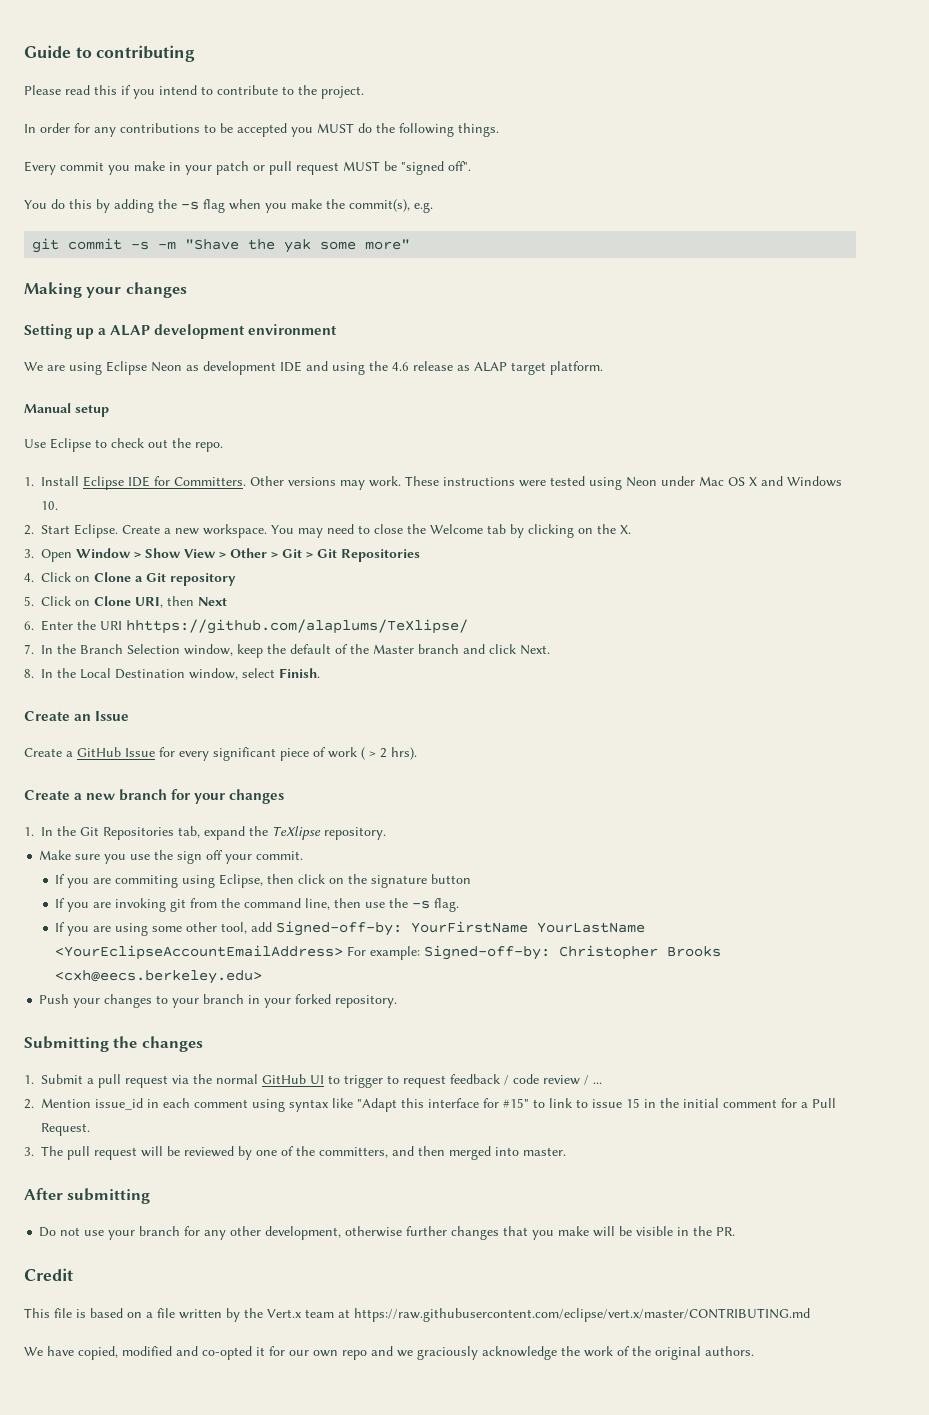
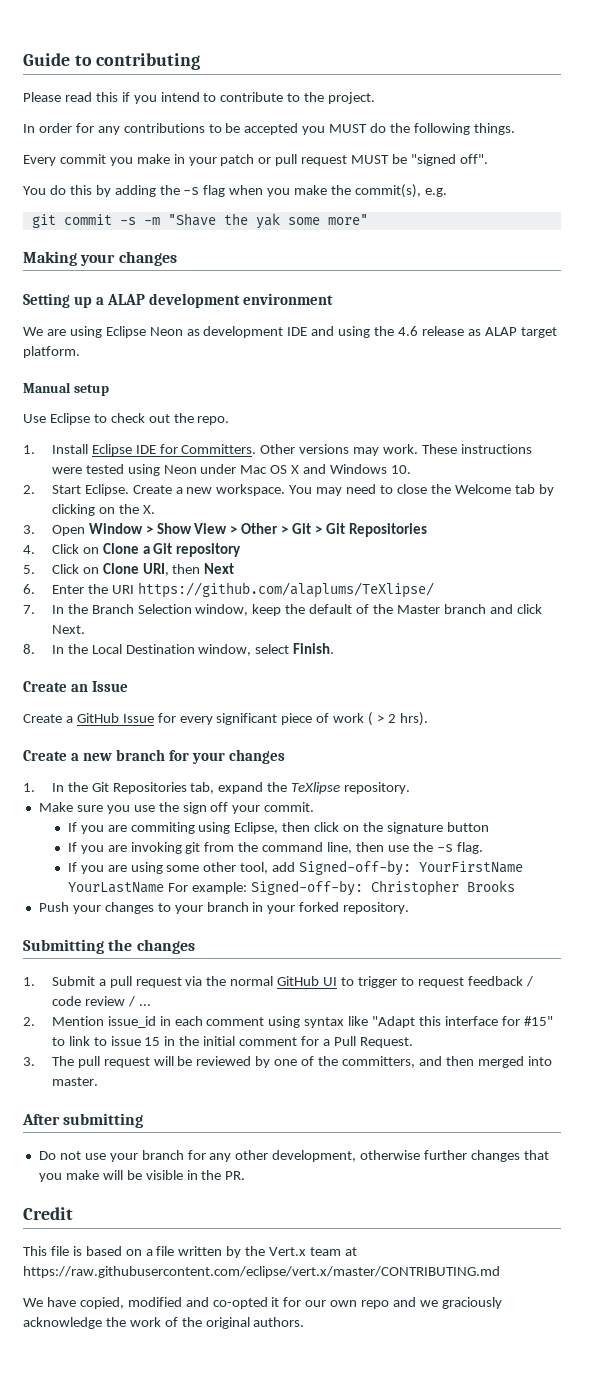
- 6. Enter the URI hhttps://github.com/alaplums/TeXlipse/
+ 6. Enter the URI https://github.com/alaplums/TeXlipse/
- If you are using some other tool, add Signed-off-by: YourFirstName YourLastName <YourEclipseAccountEmailAddress> For example: Signed-off-by: Christopher Brooks <cxh@eecs.berkeley.edu>
+ If you are using some other tool, add Signed-off-by: YourFirstName YourLastName For example: Signed-off-by: Christopher Brooks

